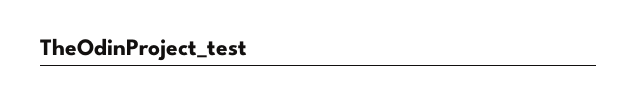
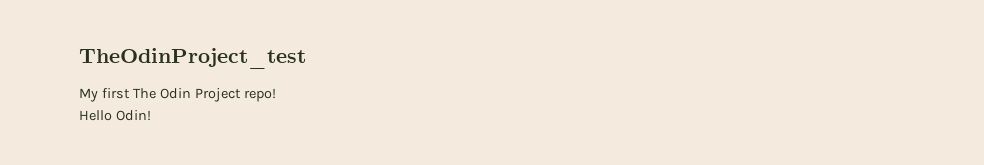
+ My first The Odin Project repo!
+ Hello Odin!

